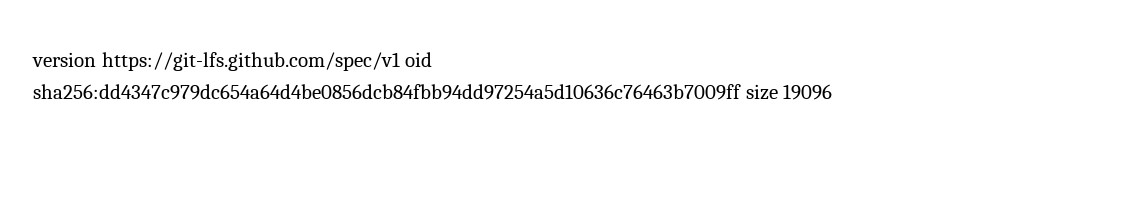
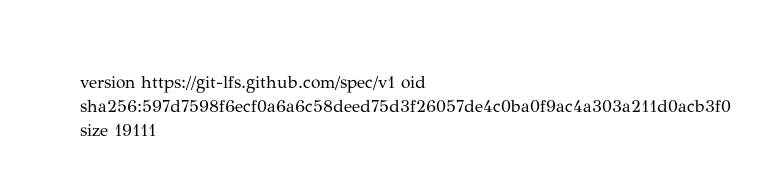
- version https://git-lfs.github.com/spec/v1 oid sha256:dd4347c979dc654a64d4be0856dcb84fbb94dd97254a5d10636c76463b7009ff size 19096
+ version https://git-lfs.github.com/spec/v1 oid sha256:597d7598f6ecf0a6a6c58deed75d3f26057de4c0ba0f9ac4a303a211d0acb3f0 size 19111

